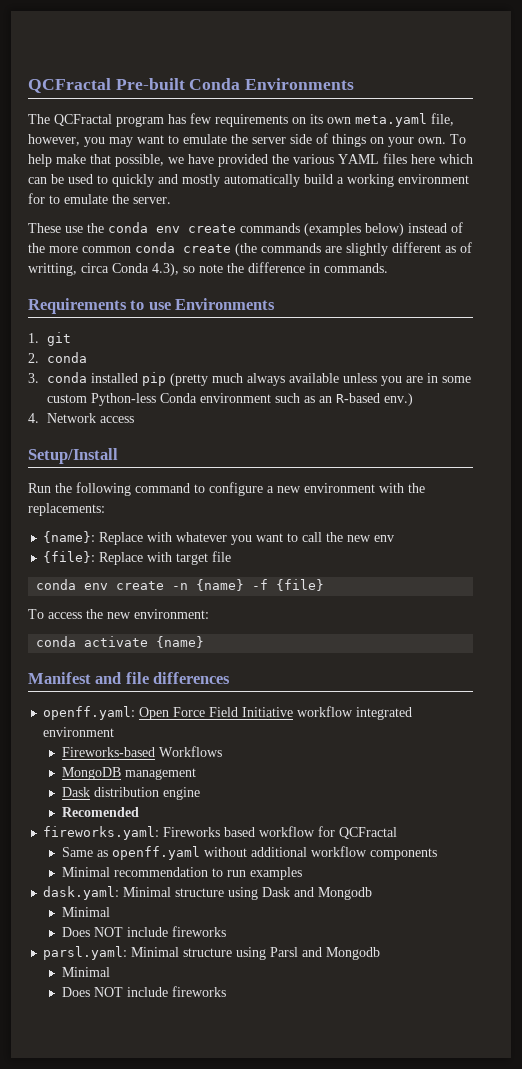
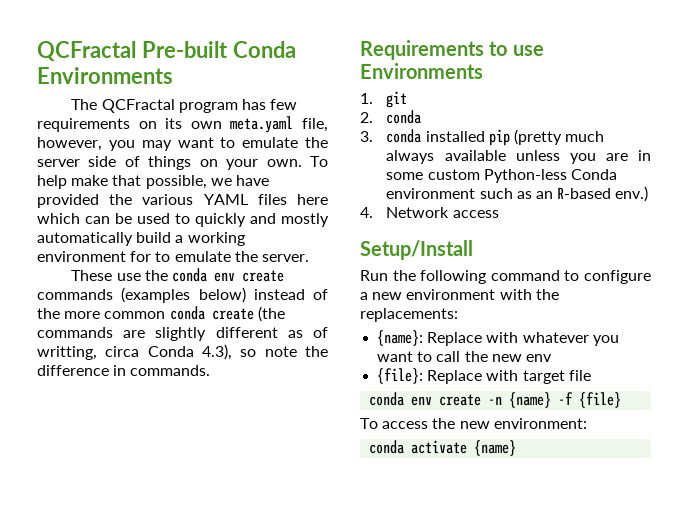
- Manifest and file differences
- openff.yaml: Open Force Field Initiative workflow integrated environment
- Fireworks-based Workflows
- MongoDB management
- Dask distribution engine
- Recomended
- fireworks.yaml: Fireworks based workflow for QCFractal
- Same as openff.yaml without additional workflow components
- Minimal recommendation to run examples
- dask.yaml: Minimal structure using Dask and Mongodb
- Minimal
- Does NOT include fireworks
- parsl.yaml: Minimal structure using Parsl and Mongodb
- Minimal
- Does NOT include fireworks

